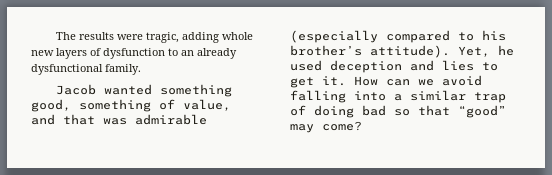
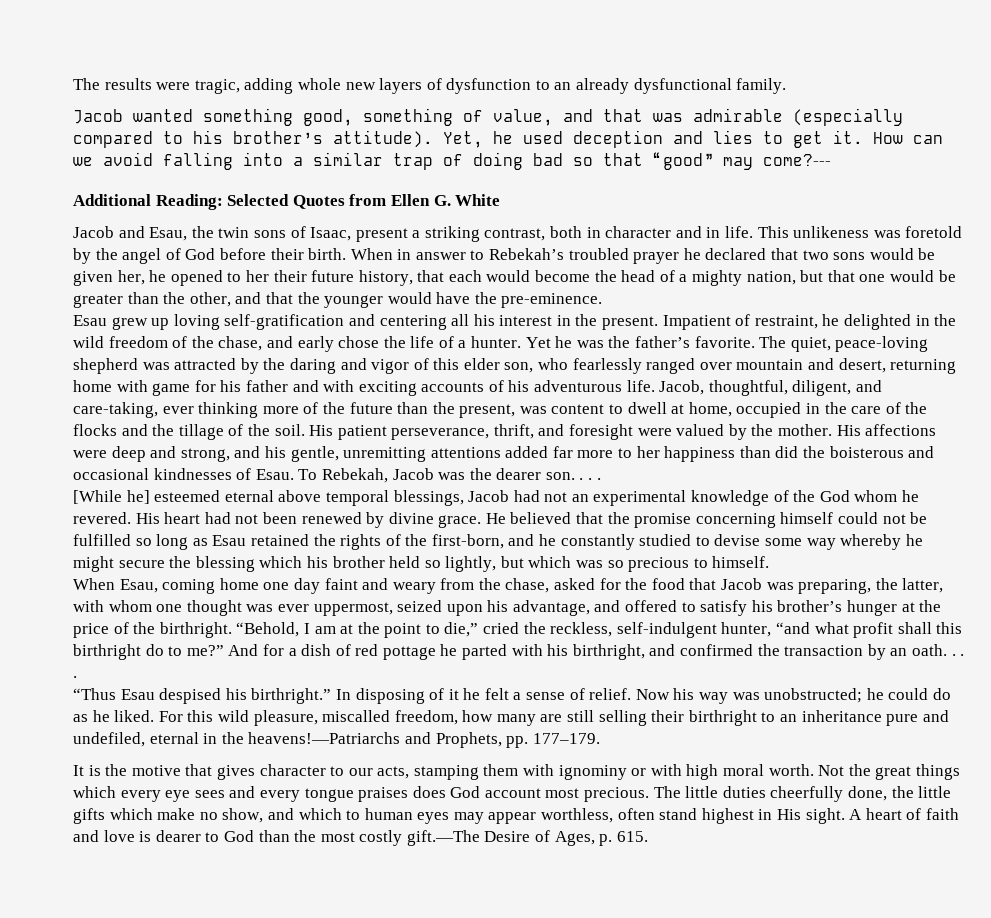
- How can we avoid falling into a similar trap of doing bad so that “good” may come?
+ How can we avoid falling into a similar trap of doing bad so that “good” may come?---
+ Additional Reading: Selected Quotes from Ellen G. White
+ Jacob and Esau, the twin sons of Isaac, present a striking contrast, both in character and in life. This unlikeness was foretold by the angel of God before their birth. When in answer to Rebekah’s troubled prayer he declared that two sons would be given her, he opened to her their future history, that each would become the head of a mighty nation, but that one would be greater than the other, and that the younger would have the pre-eminence.
+ Esau grew up loving self-gratification and centering all his interest in the present. Impatient of restraint, he delighted in the wild freedom of the chase, and early chose the life of a hunter. Yet he was the father’s favorite. The quiet, peace-loving shepherd was attracted by the daring and vigor of this elder son, who fearlessly ranged over mountain and desert, returning home with game for his father and with exciting accounts of his adventurous life. Jacob, thoughtful, diligent, and care-taking, ever thinking more of the future than the present, was content to dwell at home, occupied in the care of the flocks and the tillage of the soil. His patient perseverance, thrift, and foresight were valued by the mother. His affections were deep and strong, and his gentle, unremitting attentions added far more to her happiness than did the boisterous and occasional kindnesses of Esau. To Rebekah, Jacob was the dearer son. . . .
+ [While he] esteemed eternal above temporal blessings, Jacob had not an experimental knowledge of the God whom he revered. His heart had not been renewed by divine grace. He believed that the promise concerning himself could not be fulfilled so long as Esau retained the rights of the first-born, and he constantly studied to devise some way whereby he might secure the blessing which his brother held so lightly, but which was so precious to himself.
+ When Esau, coming home one day faint and weary from the chase, asked for the food that Jacob was preparing, the latter, with whom one thought was ever uppermost, seized upon his advantage, and offered to satisfy his brother’s hunger at the price of the birthright. “Behold, I am at the point to die,” cried the reckless, self-indulgent hunter, “and what profit shall this birthright do to me?” And for a dish of red pottage he parted with his birthright, and confirmed the transaction by an oath. . . .
+ “Thus Esau despised his birthright.” In disposing of it he felt a sense of relief. Now his way was unobstructed; he could do as he liked. For this wild pleasure, miscalled freedom, how many are still selling their birthright to an inheritance pure and undefiled, eternal in the heavens!—Patriarchs and Prophets, pp. 177–179.
+ It is the motive that gives character to our acts, stamping them with ignominy or with high moral worth. Not the great things which every eye sees and every tongue praises does God account most precious. The little duties cheerfully done, the little gifts which make no show, and which to human eyes may appear worthless, often stand highest in His sight. A heart of faith and love is dearer to God than the most costly gift.—The Desire of Ages, p. 615.

